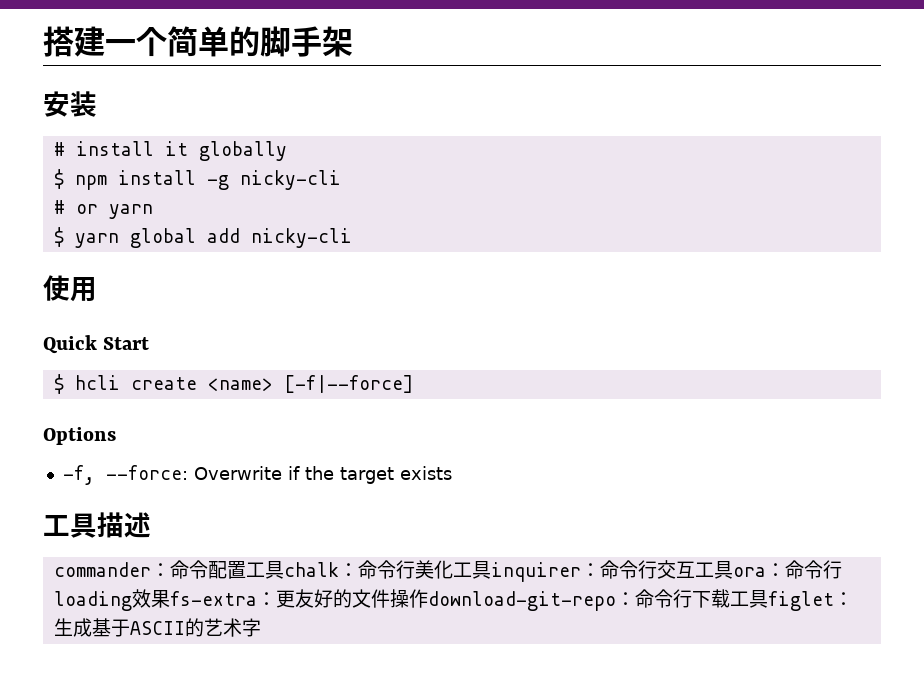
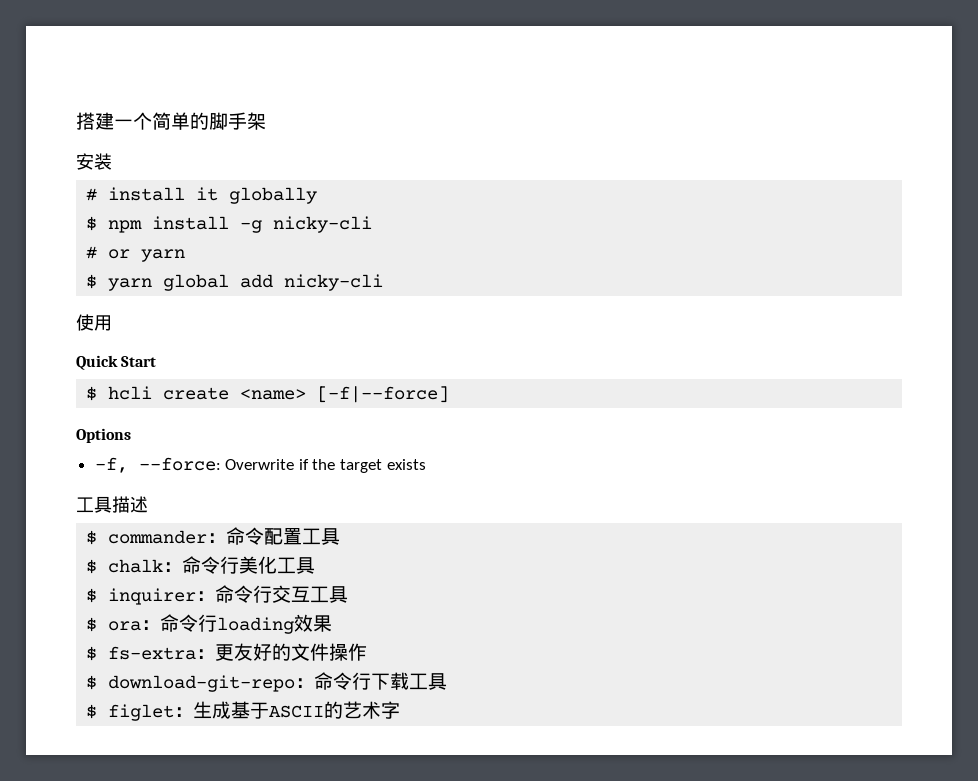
- commander：命令配置工具chalk：命令行美化工具inquirer：命令行交互工具ora：命令行loading效果fs-extra：更友好的文件操作download-git-repo：命令行下载工具figlet：生成基于ASCII的艺术字
+ $ commander：命令配置工具
+ $ chalk：命令行美化工具
+ $ inquirer：命令行交互工具
+ $ ora：命令行loading效果
+ $ fs-extra：更友好的文件操作
+ $ download-git-repo：命令行下载工具
+ $ figlet：生成基于ASCII的艺术字

